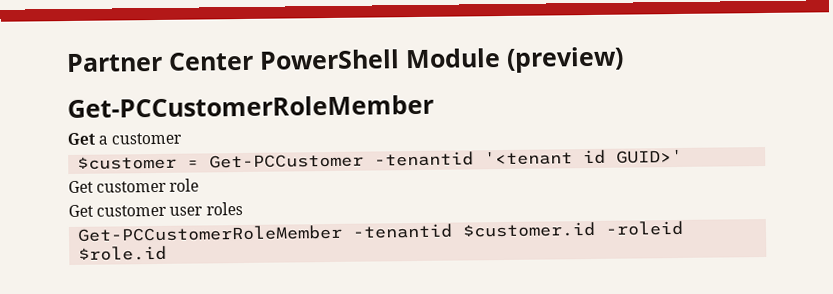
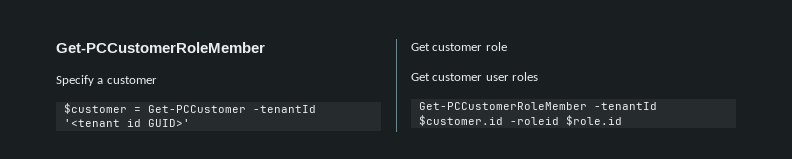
- Partner Center PowerShell Module (preview)
- Get a customer
+ Specify a customer
- $customer = Get-PCCustomer -tenantid '<tenant id GUID>'
+ $customer = Get-PCCustomer -tenantId '<tenant id GUID>'
- Get-PCCustomerRoleMember -tenantid $customer.id -roleid $role.id
+ Get-PCCustomerRoleMember -tenantId $customer.id -roleid $role.id

